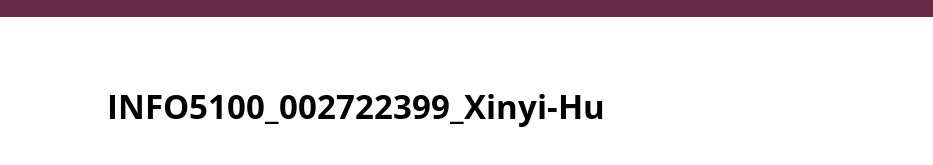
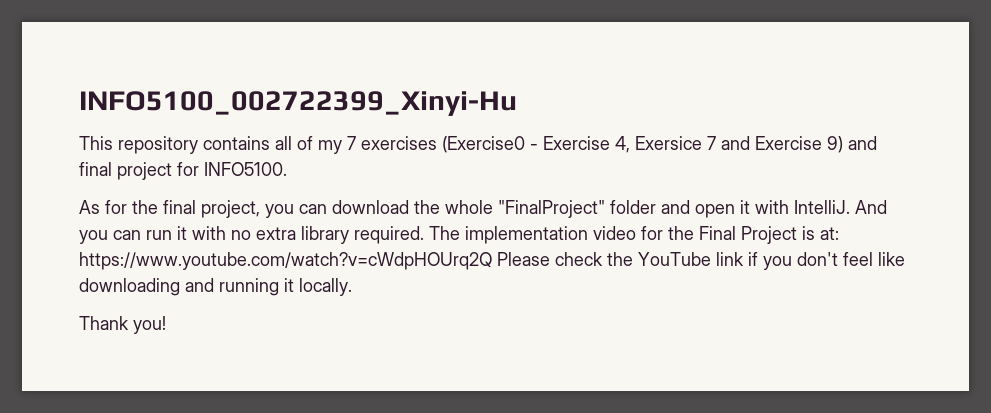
+ This repository contains all of my 7 exercises (Exercise0 - Exercise 4, Exersice 7 and Exercise 9) and final project for INFO5100.
+ As for the final project, you can download the whole "FinalProject" folder and open it with IntelliJ. And you can run it with no extra library required. The implementation video for the Final Project is at: https://www.youtube.com/watch?v=cWdpHOUrq2Q Please check the YouTube link if you don't feel like downloading and running it locally.
+ Thank you!

